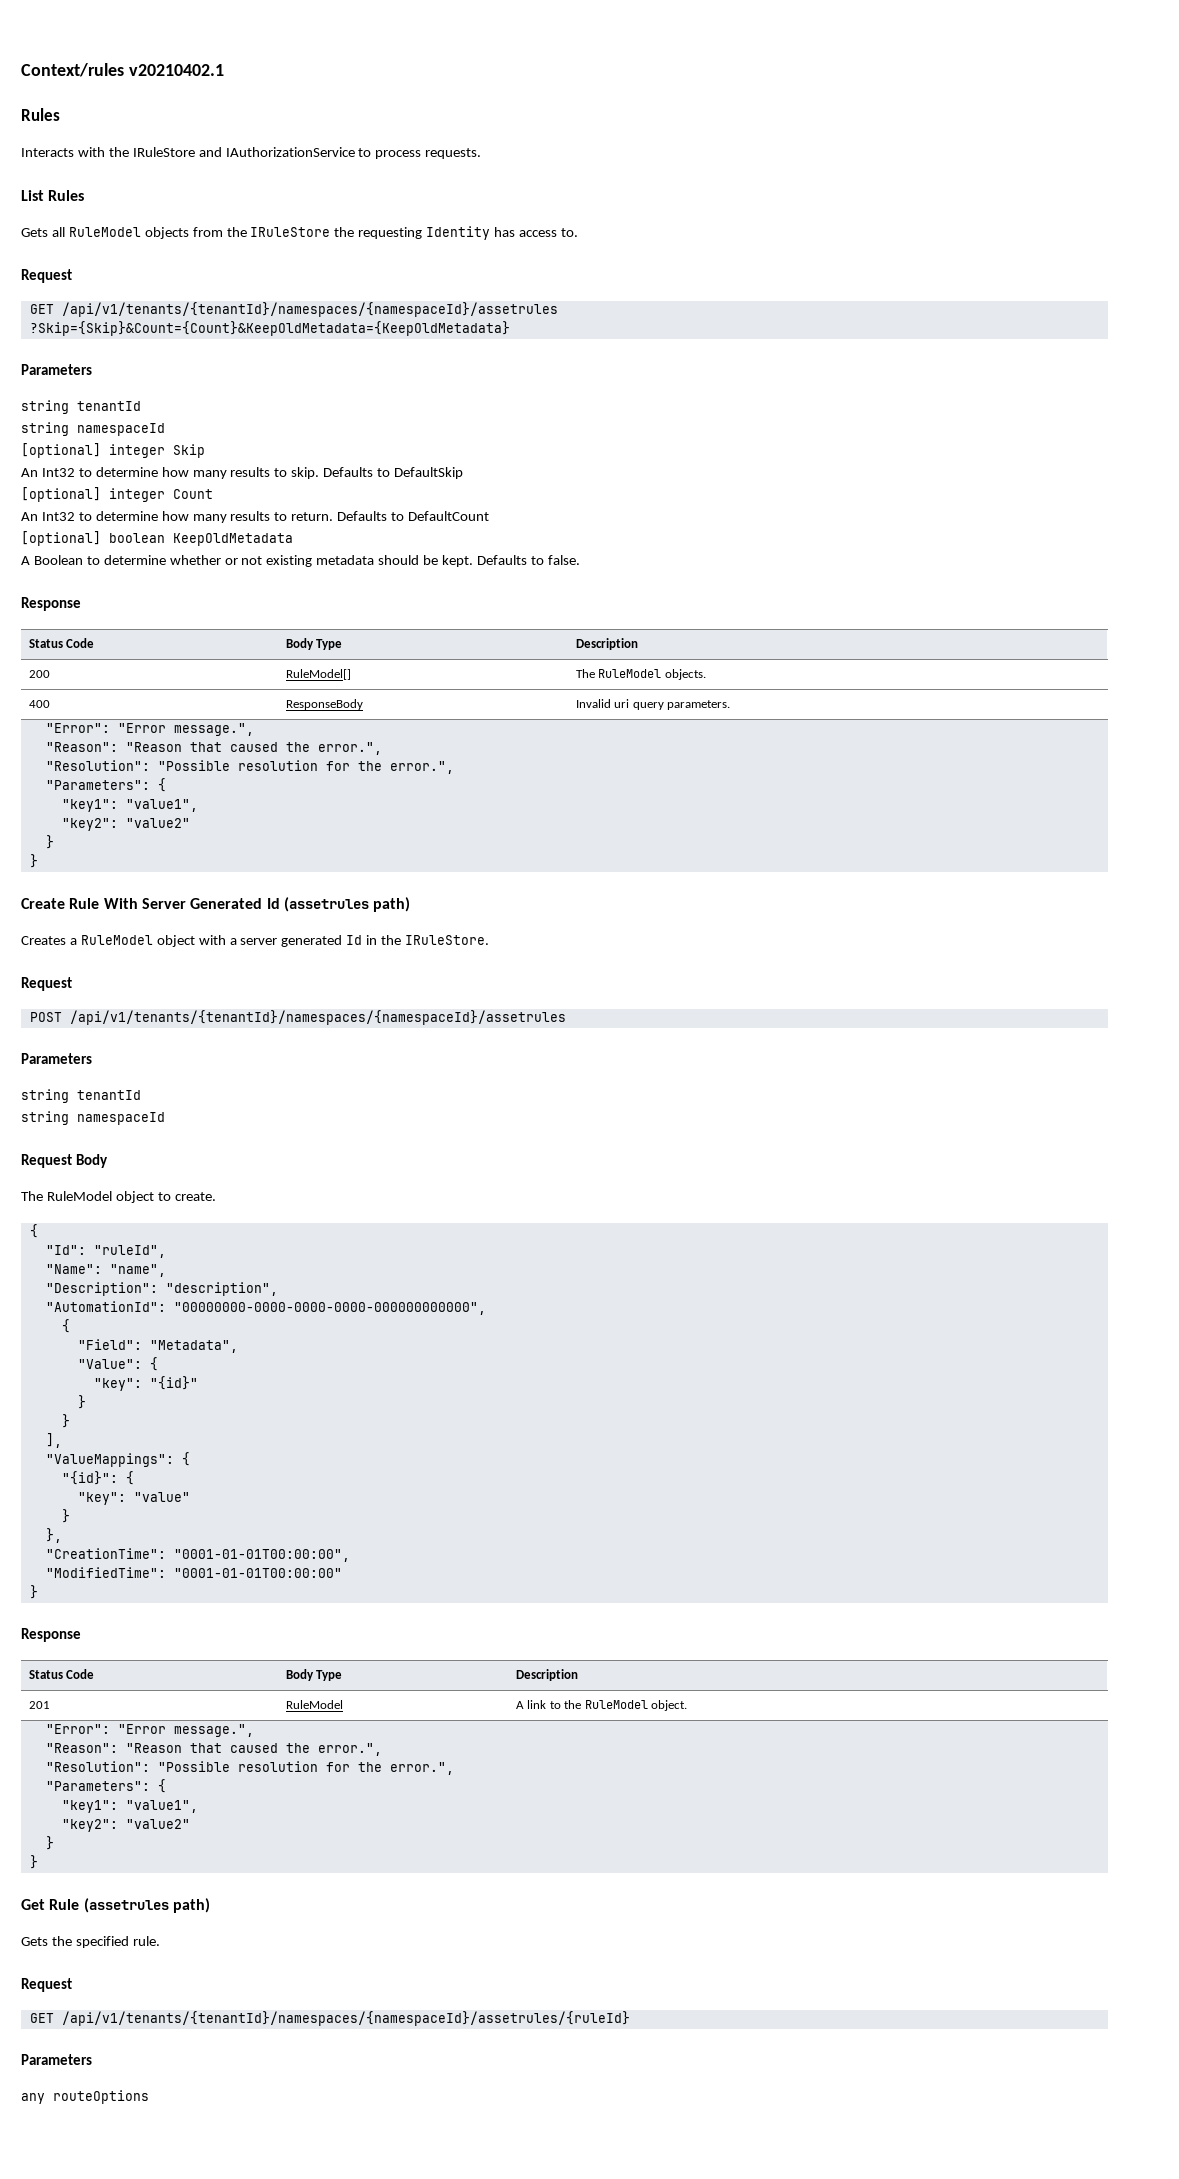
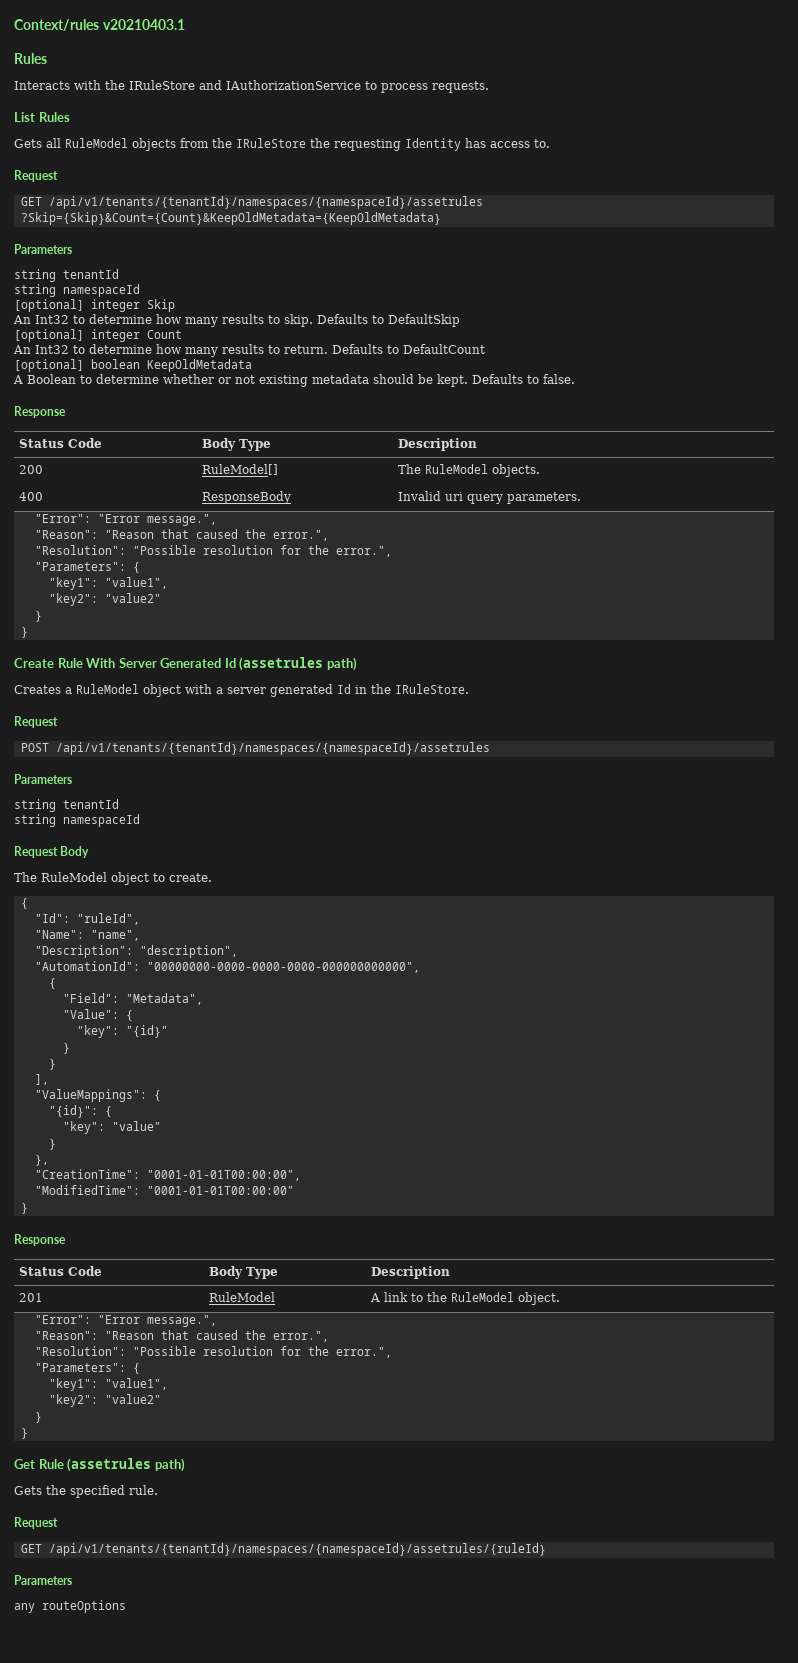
- Context/rules v20210402.1
+ Context/rules v20210403.1

